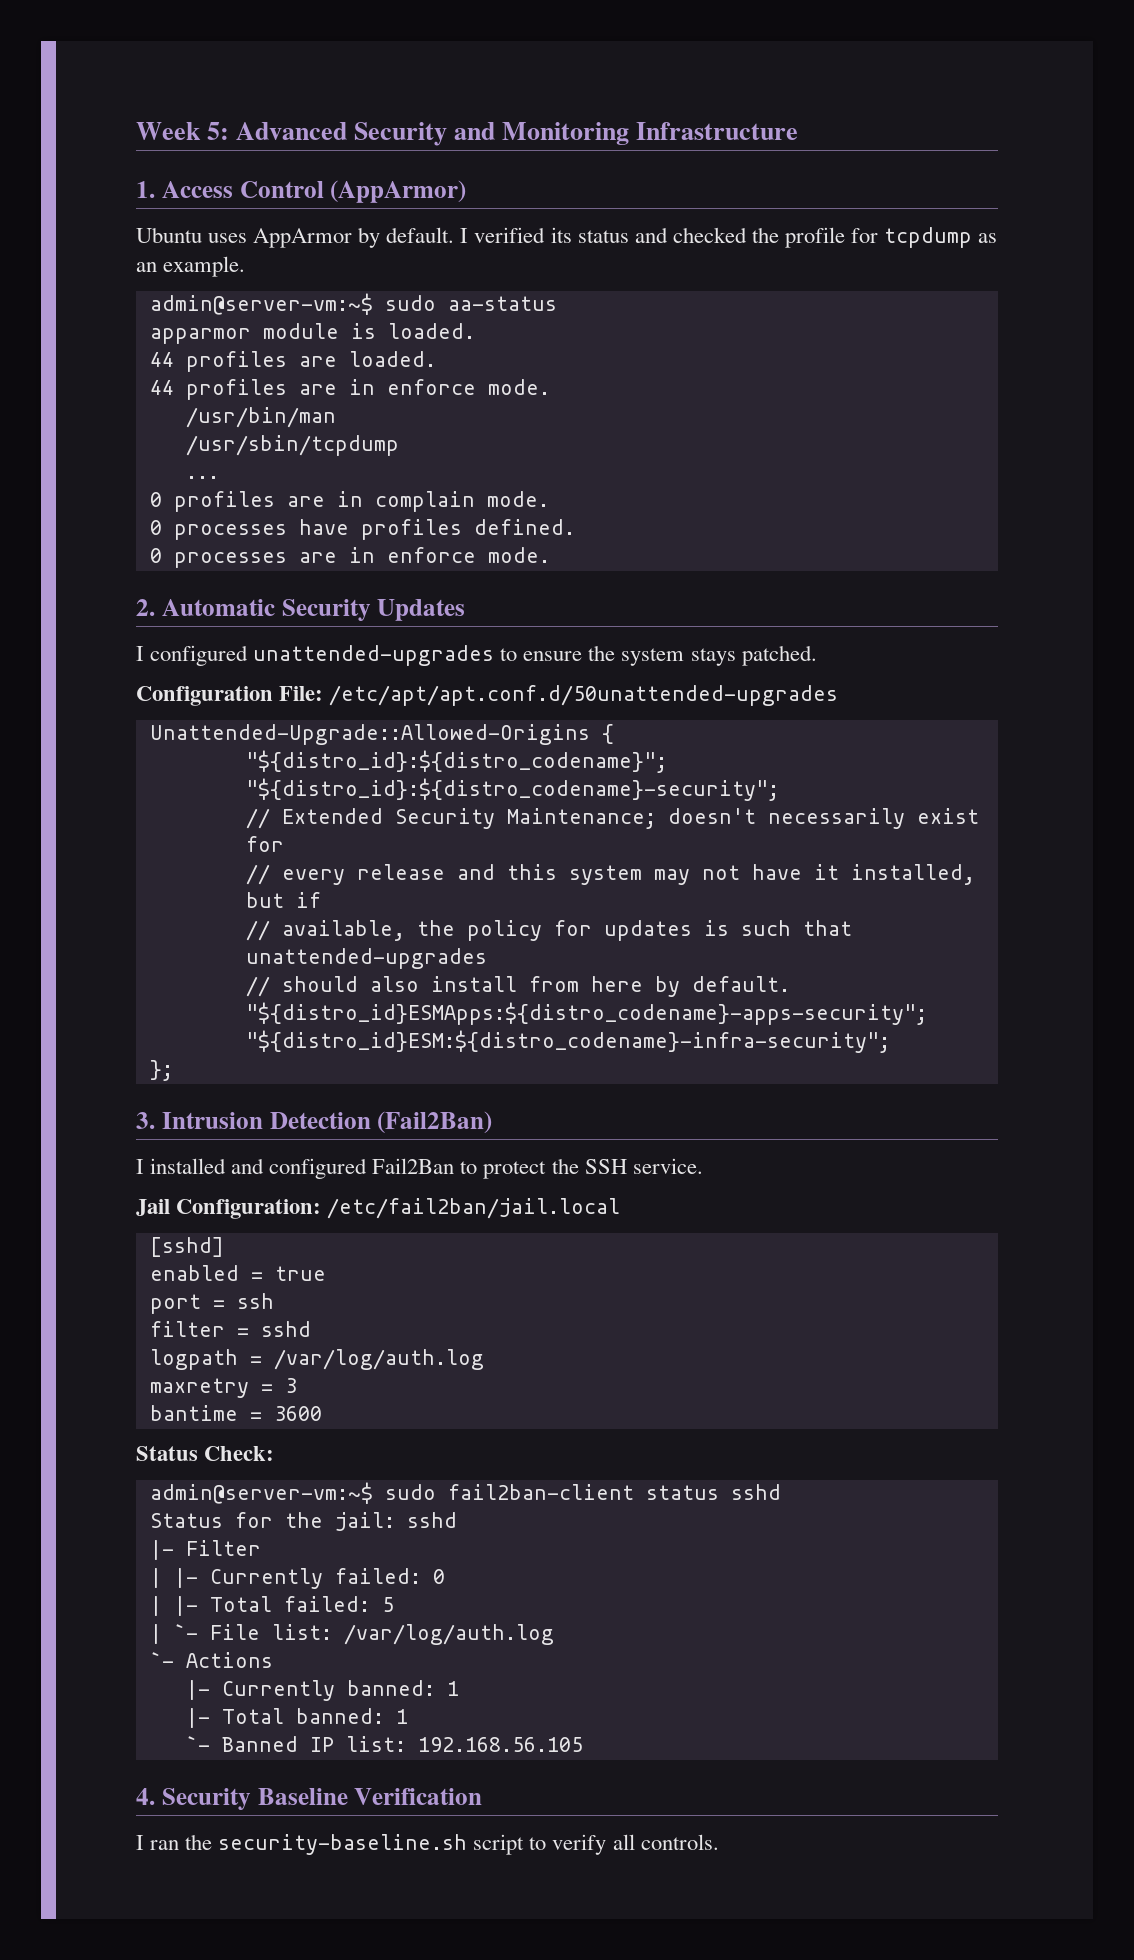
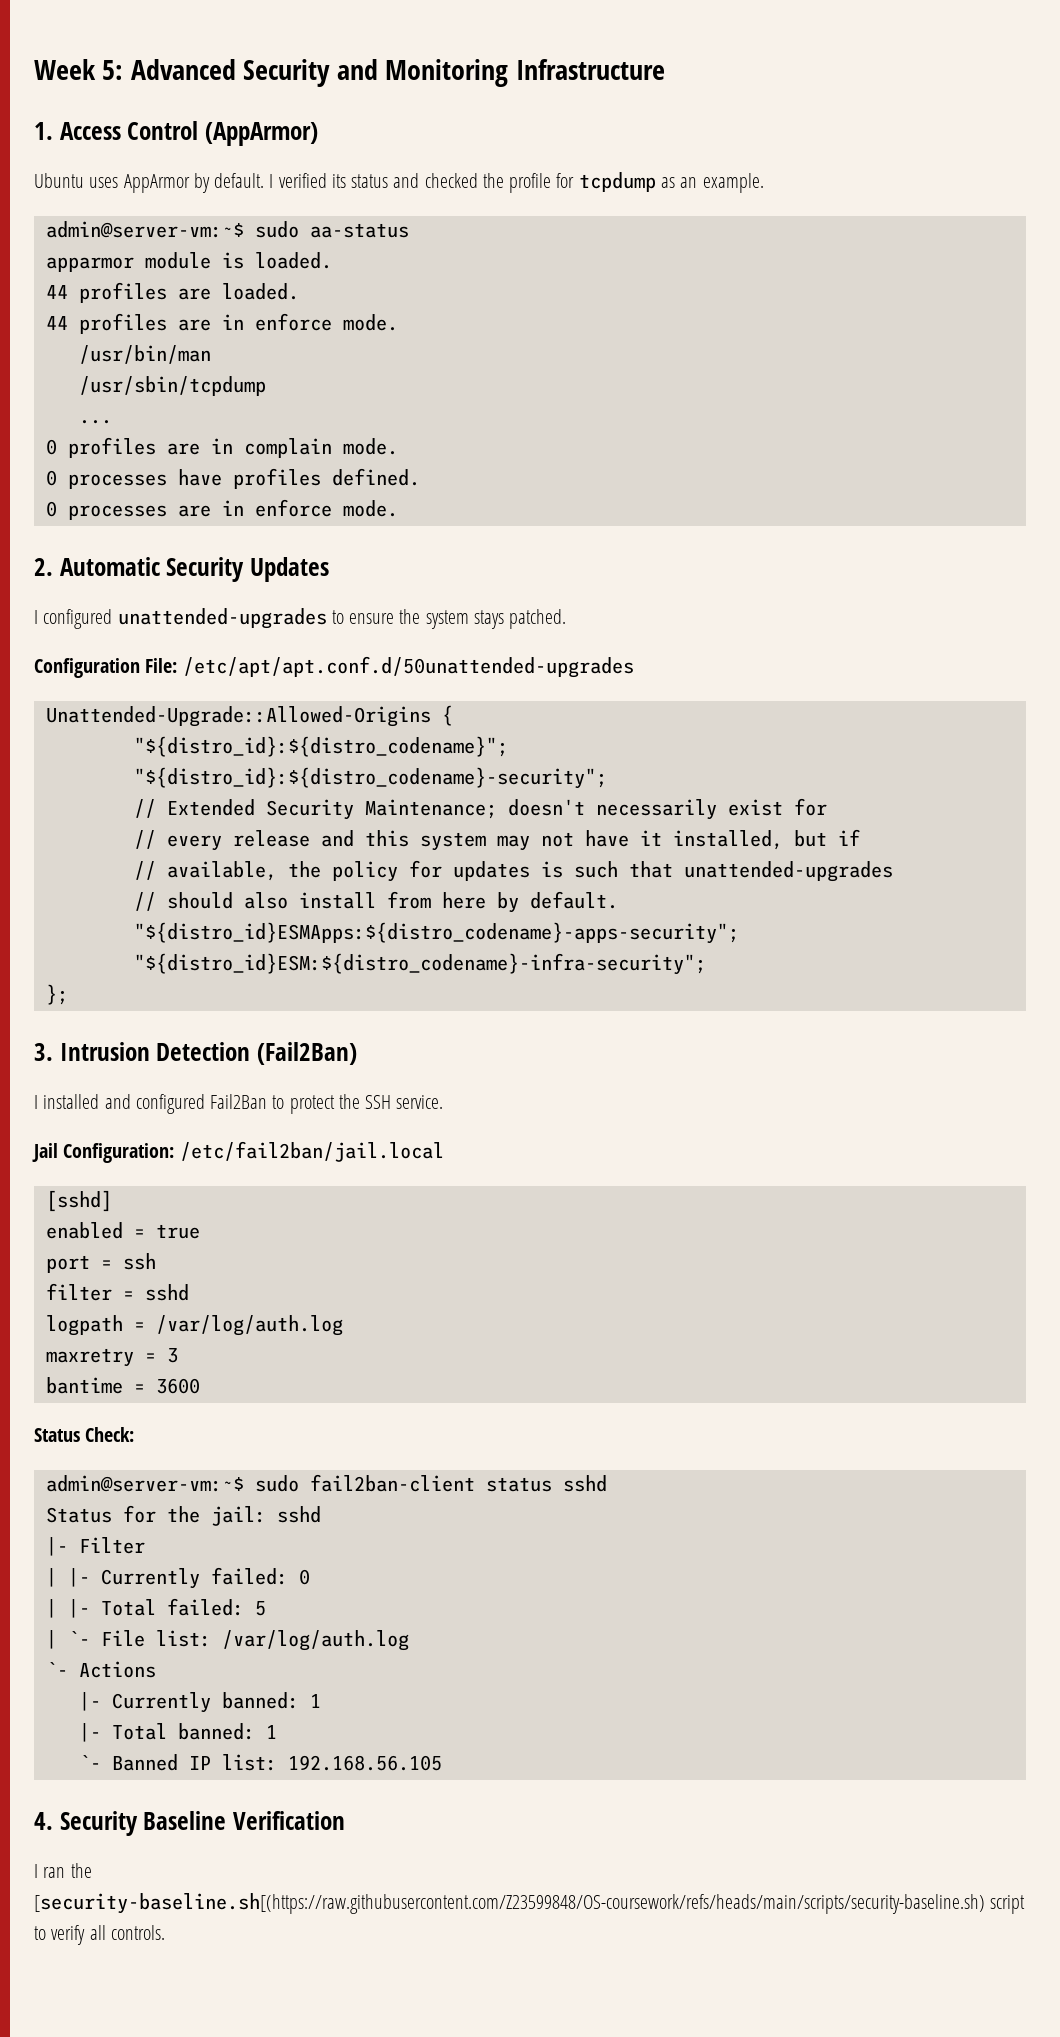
- I ran the security-baseline.sh script to verify all controls.
+ I ran the [security-baseline.sh[(https://raw.githubusercontent.com/Z23599848/OS-coursework/refs/heads/main/scripts/security-baseline.sh) script to verify all controls.

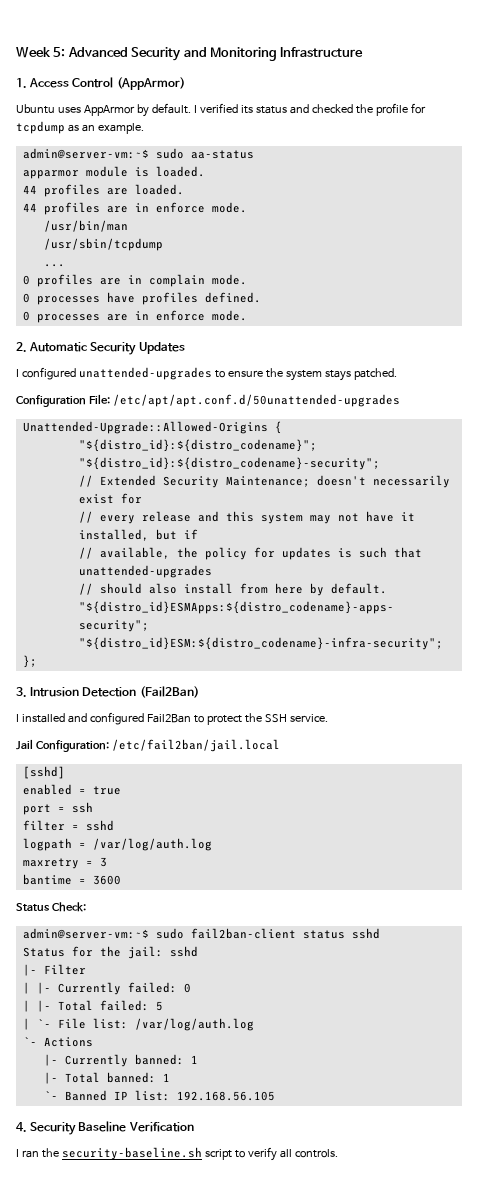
- I ran the [security-baseline.sh[(https://raw.githubusercontent.com/Z23599848/OS-coursework/refs/heads/main/scripts/security-baseline.sh) script to verify all controls.
+ I ran the security-baseline.sh script to verify all controls.

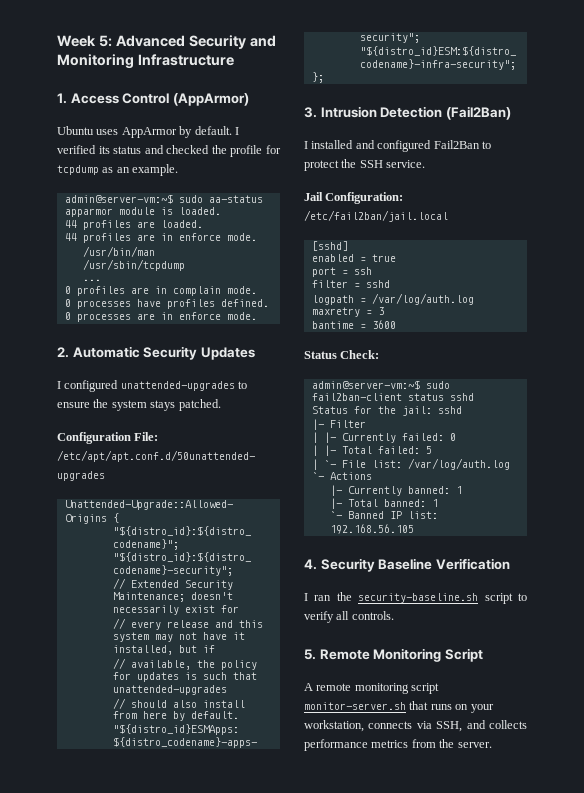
+ 5. Remote Monitoring Script
+ A remote monitoring script monitor-server.sh that runs on your workstation, connects via SSH, and collects performance metrics from the server.

